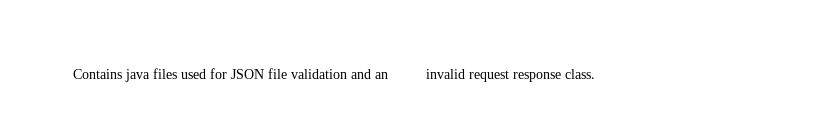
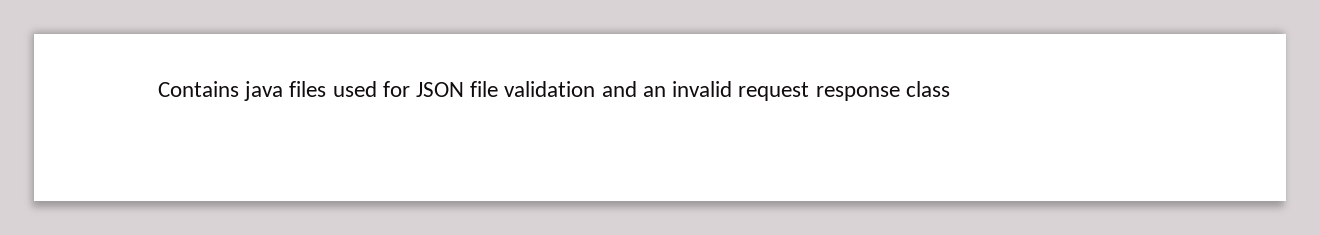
- Contains java files used for JSON file validation and an invalid request response class.
+ Contains java files used for JSON file validation and an invalid request response class

